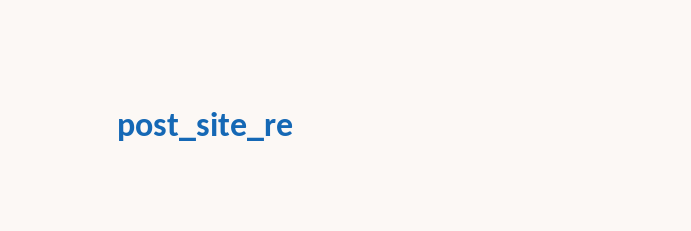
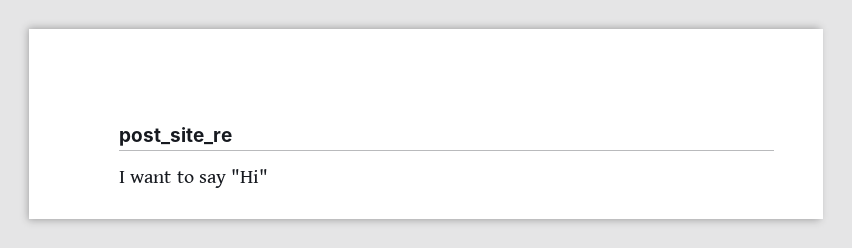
+ I want to say "Hi"

